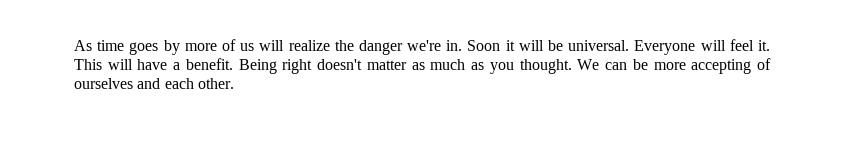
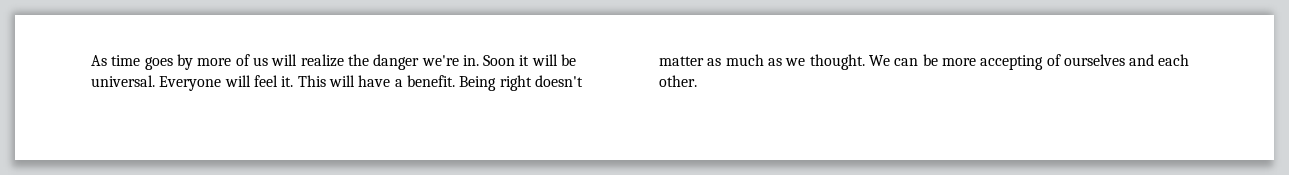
- Being right doesn't matter as much as you thought.
+ Being right doesn't matter as much as we thought.

